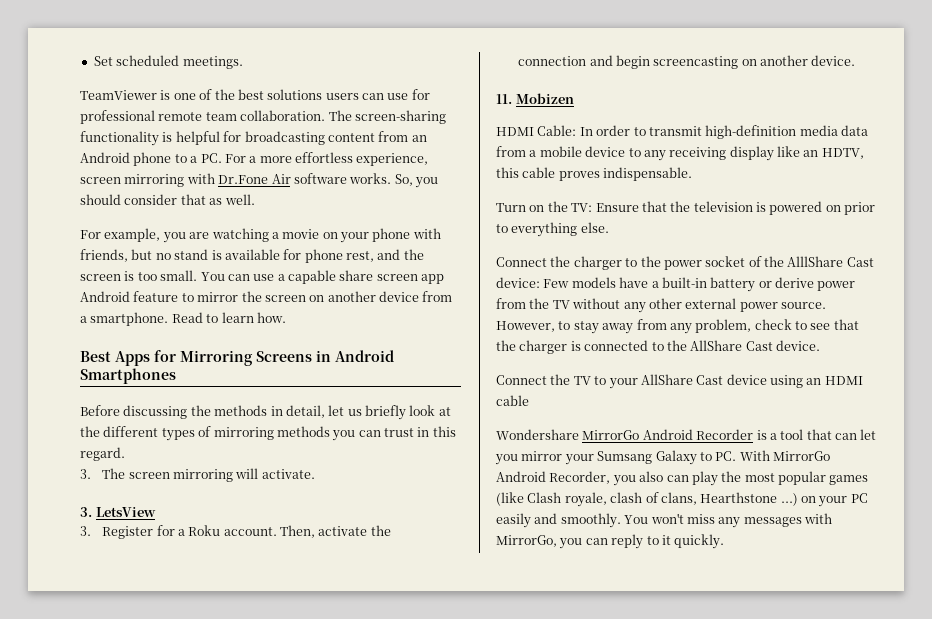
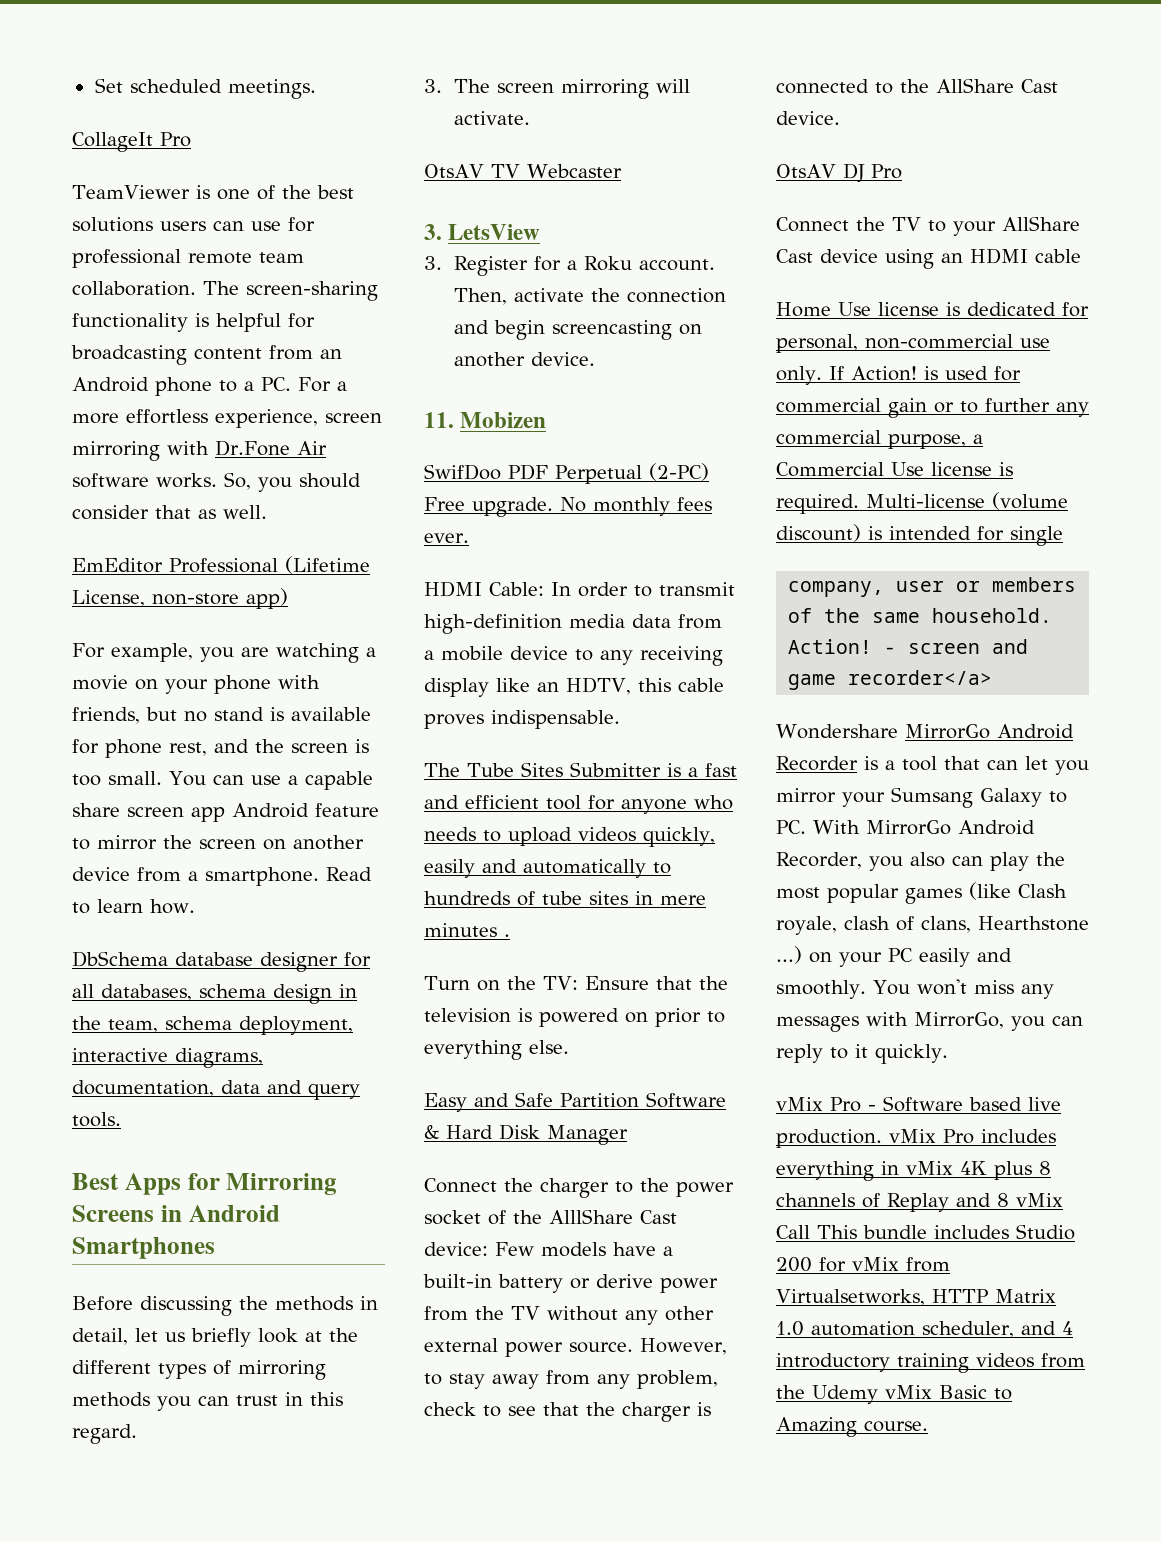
+ CollageIt Pro
+ EmEditor Professional (Lifetime License, non-store app)
+ DbSchema database designer for all databases, schema design in the team, schema deployment, interactive diagrams, documentation, data and query tools.
+ OtsAV TV Webcaster
+ SwifDoo PDF Perpetual (2-PC) Free upgrade. No monthly fees ever.
+ The Tube Sites Submitter is a fast and efficient tool for anyone who needs to upload videos quickly, easily and automatically to hundreds of tube sites in mere minutes .
+ Easy and Safe Partition Software & Hard Disk Manager
+ OtsAV DJ Pro
+ Home Use license is dedicated for personal, non-commercial use only. If Action! is used for commercial gain or to further any commercial purpose, a Commercial Use license is required. Multi-license (volume discount) is intended for single
+ company, user or members of the same household. Action! - screen and game recorder</a>
+ vMix Pro - Software based live production. vMix Pro includes everything in vMix 4K plus 8 channels of Replay and 8 vMix Call This bundle includes Studio 200 for vMix from Virtualsetworks, HTTP Matrix 1.0 automation scheduler, and 4 introductory training videos from the Udemy vMix Basic to Amazing course.

